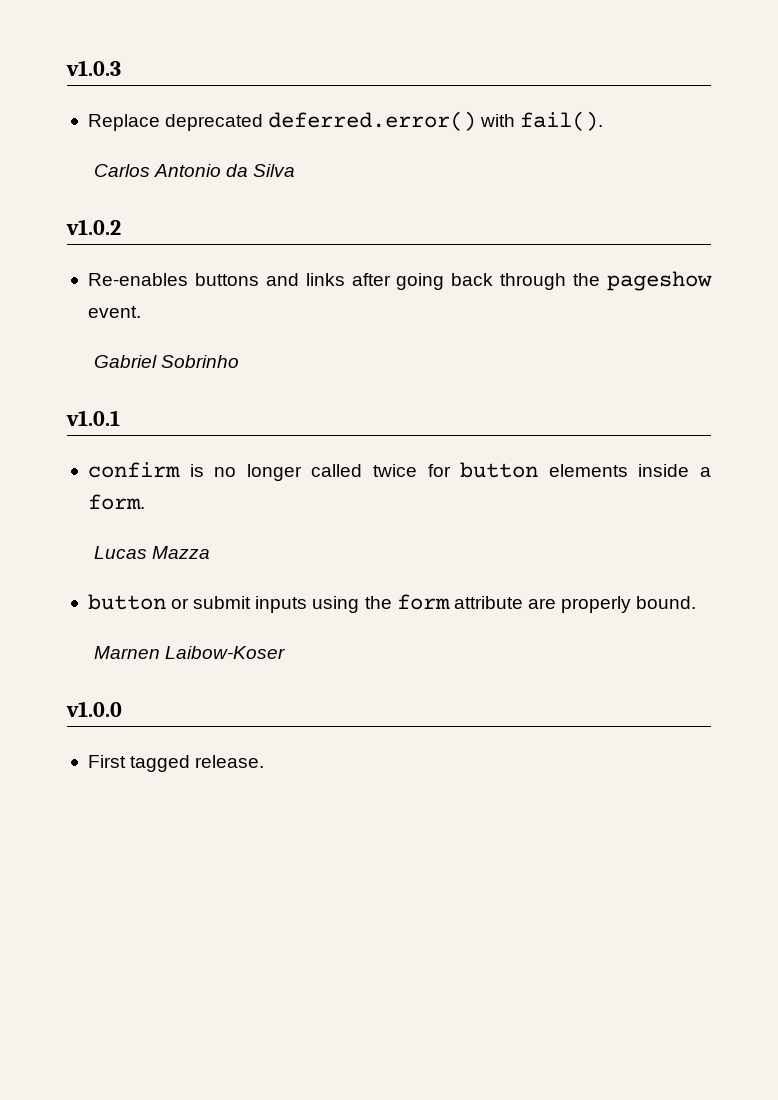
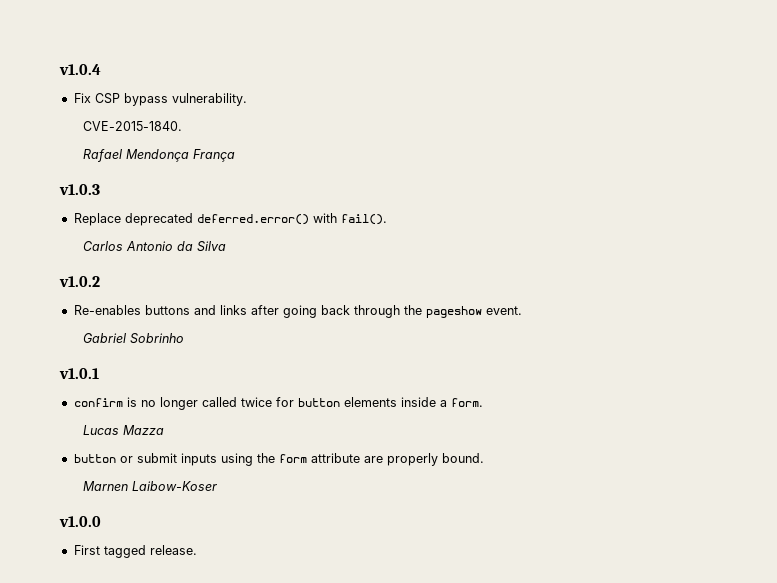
+ v1.0.4
+ Fix CSP bypass vulnerability.
+ CVE-2015-1840.
+ Rafael Mendonça França

